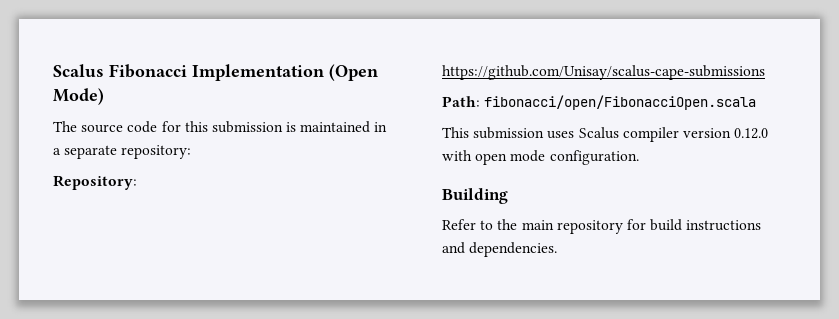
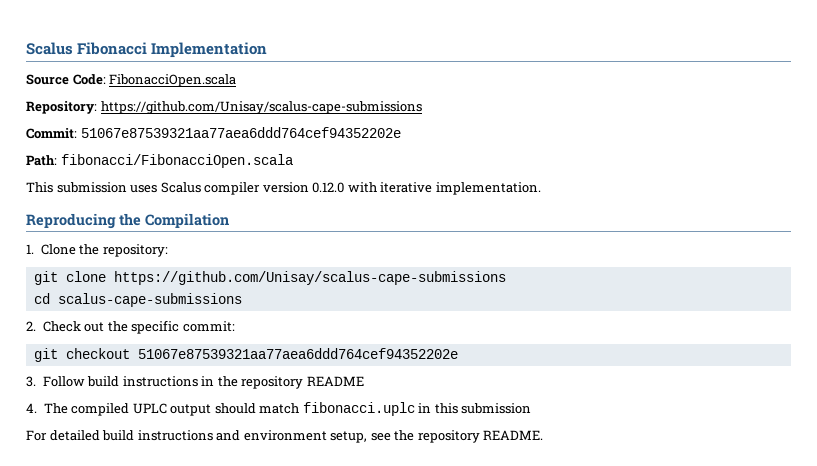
- Scalus Fibonacci Implementation (Open Mode)
- The source code for this submission is maintained in a separate repository:
+ Scalus Fibonacci Implementation
+ Source Code: FibonacciOpen.scala
+ Commit: 51067e87539321aa77aea6ddd764cef94352202e
- Path: fibonacci/open/FibonacciOpen.scala
+ Path: fibonacci/FibonacciOpen.scala
- This submission uses Scalus compiler version 0.12.0 with open mode configuration.
- Building
- Refer to the main repository for build instructions and dependencies.
+ This submission uses Scalus compiler version 0.12.0 with iterative implementation.
+ Reproducing the Compilation
+ 1. Clone the repository:
+ git clone https://github.com/Unisay/scalus-cape-submissions
+ cd scalus-cape-submissions
+ 2. Check out the specific commit:
+ git checkout 51067e87539321aa77aea6ddd764cef94352202e
+ 3. Follow build instructions in the repository README
+ 4. The compiled UPLC output should match fibonacci.uplc in this submission
+ For detailed build instructions and environment setup, see the repository README.

